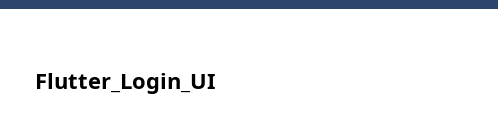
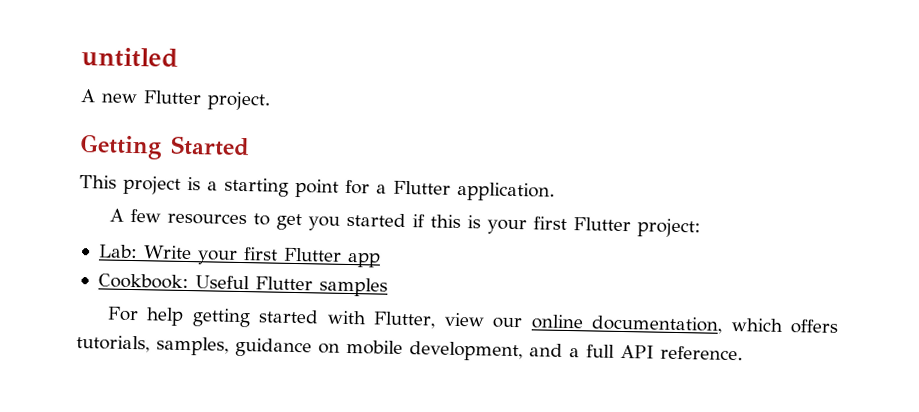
- Flutter_Login_UI
+ untitled
+ A new Flutter project.
+ Getting Started
+ This project is a starting point for a Flutter application.
+ A few resources to get you started if this is your first Flutter project:
+ Lab: Write your first Flutter app
+ Cookbook: Useful Flutter samples
+ For help getting started with Flutter, view our online documentation, which offers tutorials, samples, guidance on mobile development, and a full API reference.

